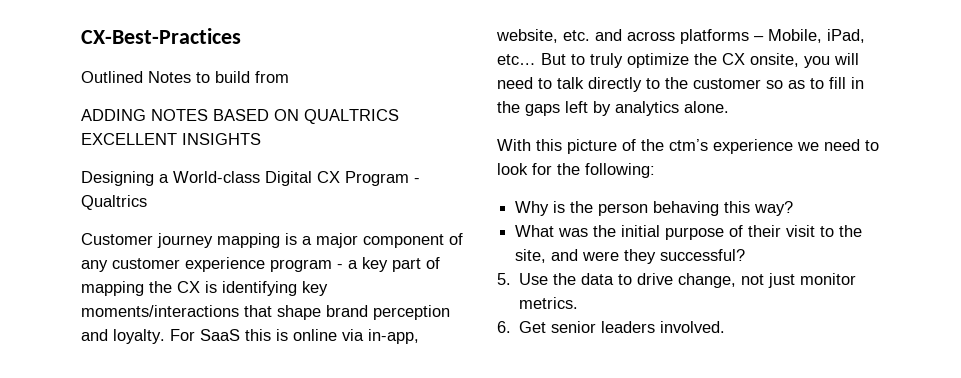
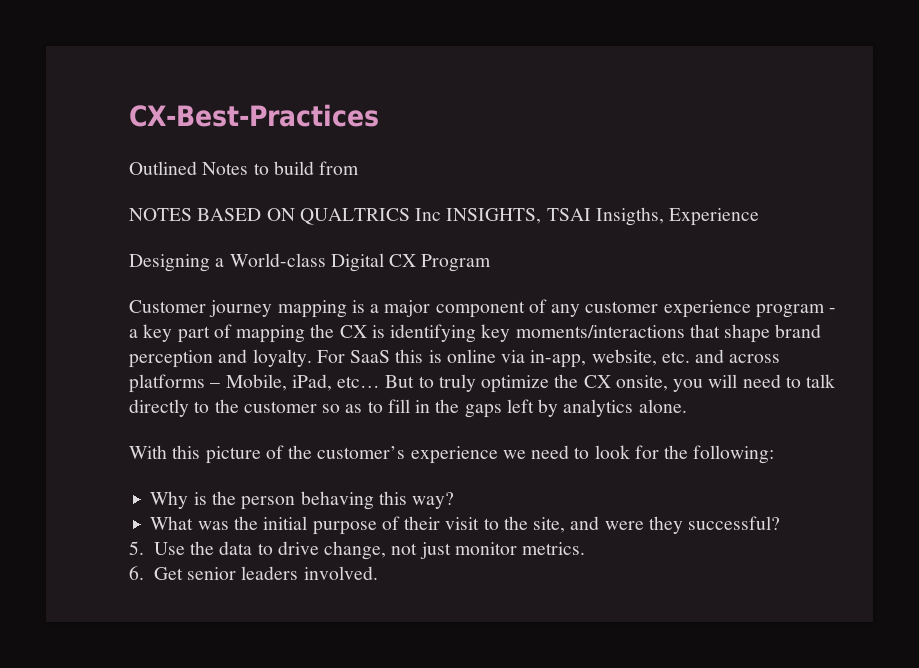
- ADDING NOTES BASED ON QUALTRICS EXCELLENT INSIGHTS
+ NOTES BASED ON QUALTRICS Inc INSIGHTS, TSAI Insigths, Experience
- Designing a World-class Digital CX Program - Qualtrics
+ Designing a World-class Digital CX Program
- With this picture of the ctm’s experience we need to look for the following:
+ With this picture of the customer’s experience we need to look for the following:

